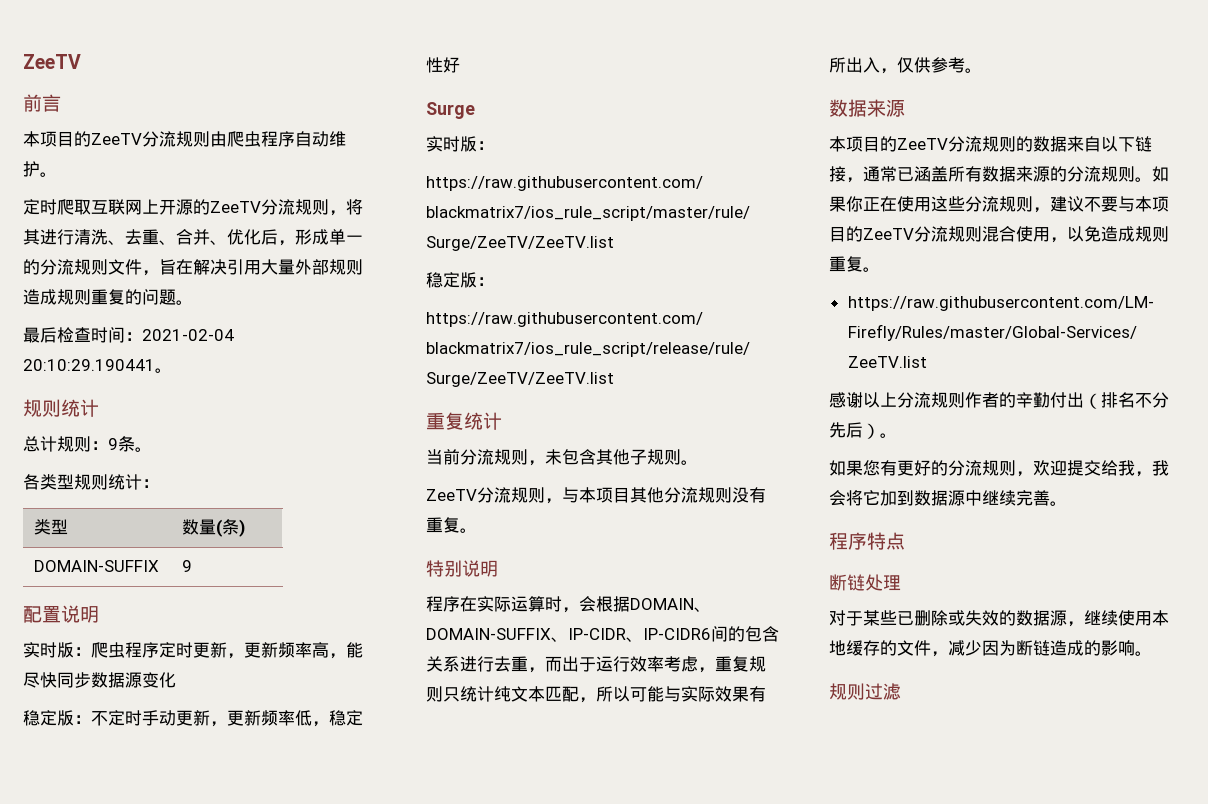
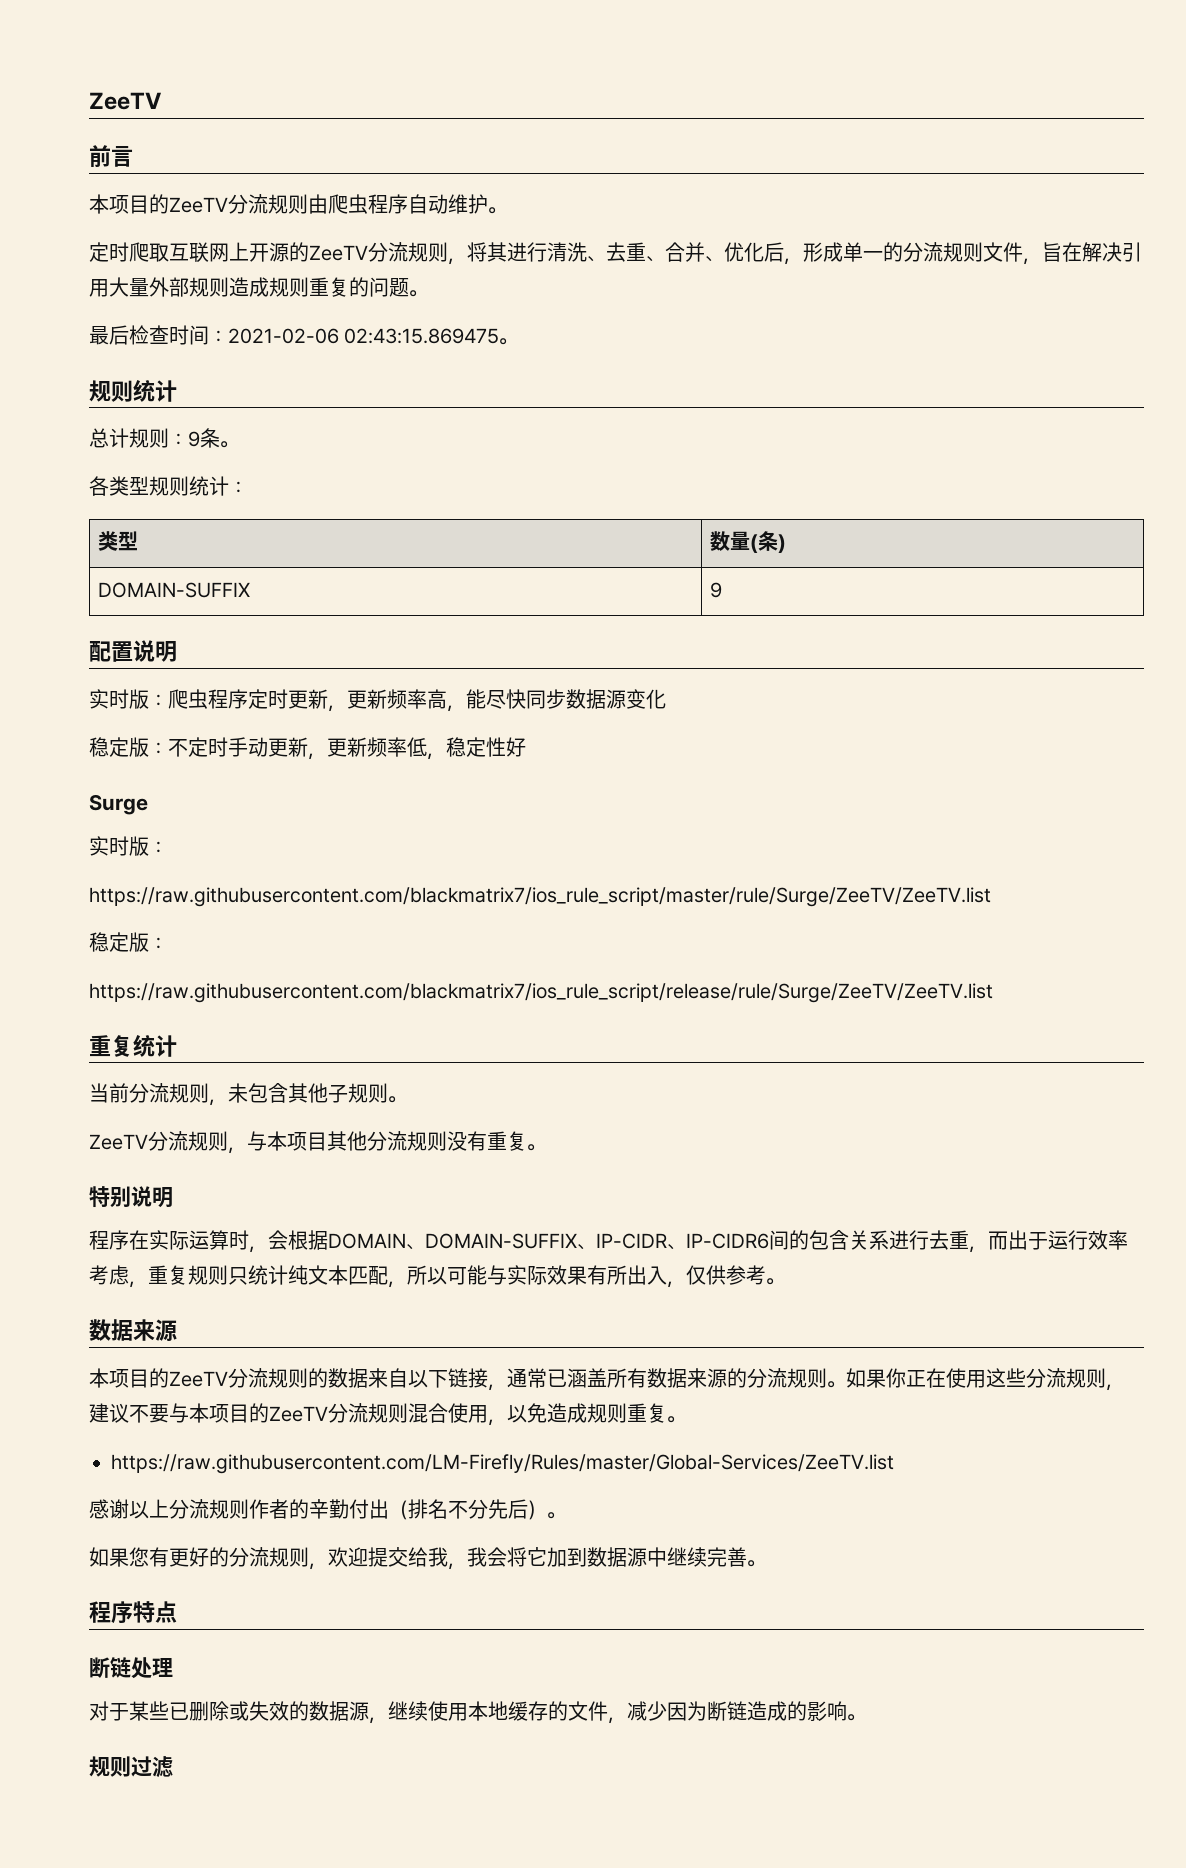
- 最后检查时间：2021-02-04 20:10:29.190441。
+ 最后检查时间：2021-02-06 02:43:15.869475。

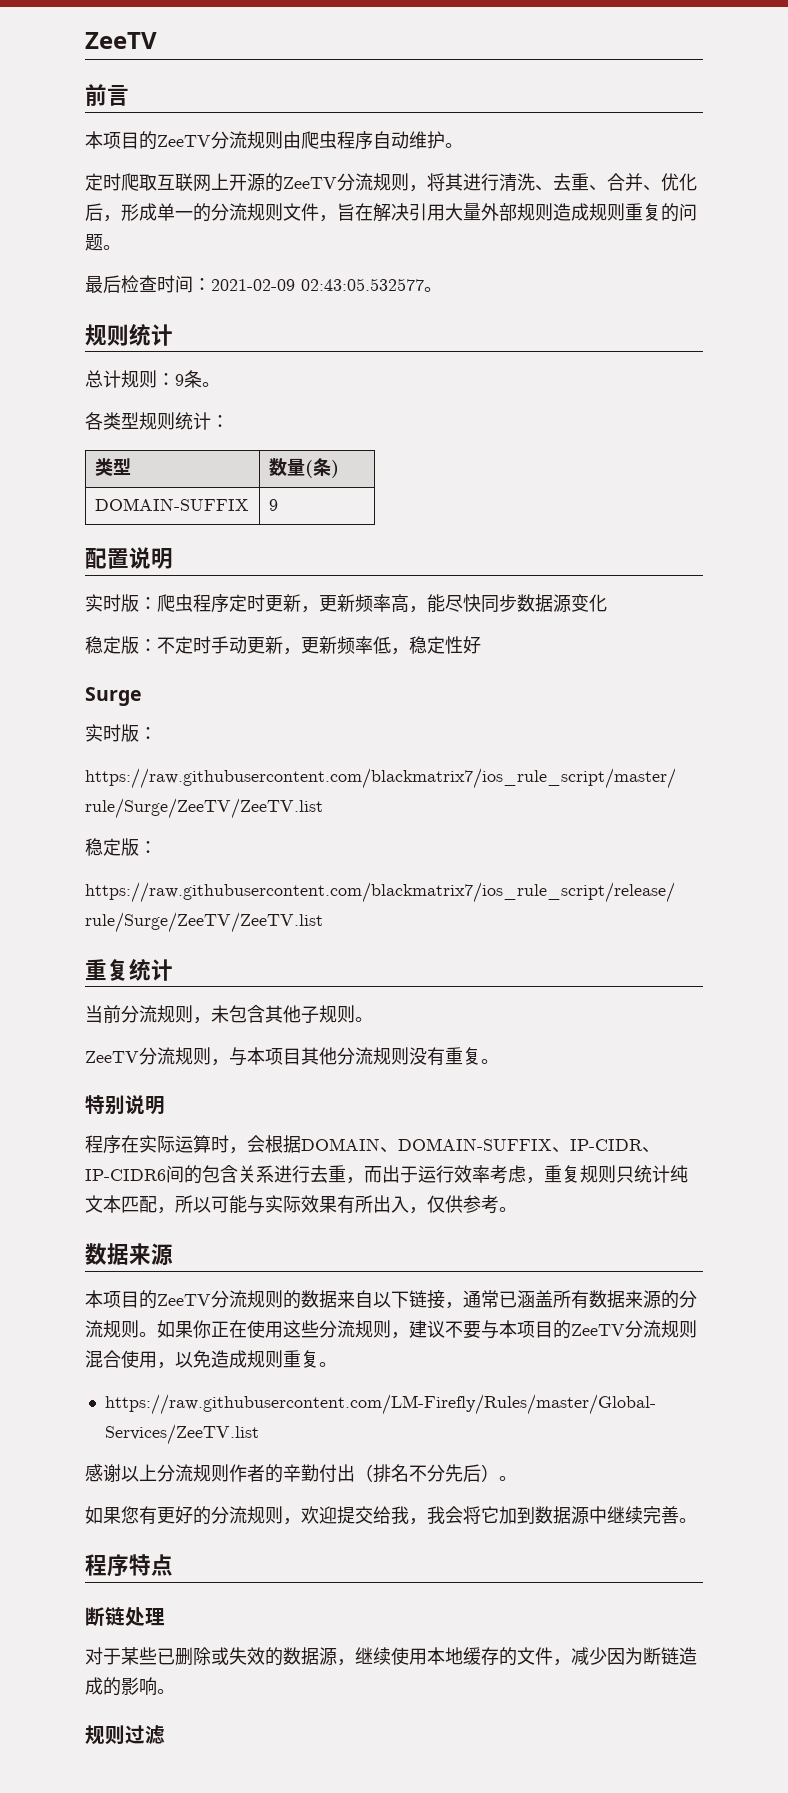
- 最后检查时间：2021-02-06 02:43:15.869475。
+ 最后检查时间：2021-02-09 02:43:05.532577。

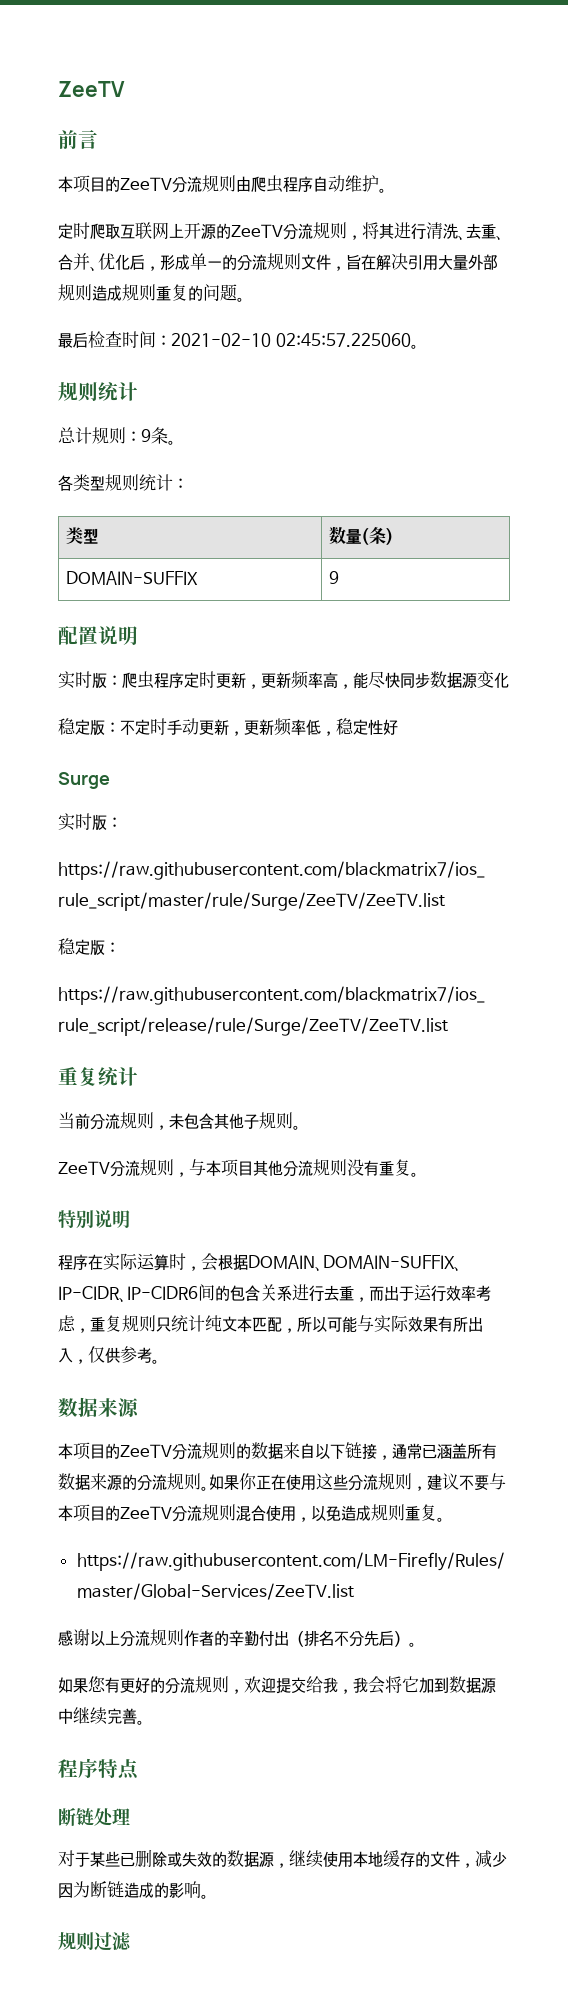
- 最后检查时间：2021-02-09 02:43:05.532577。
+ 最后检查时间：2021-02-10 02:45:57.225060。

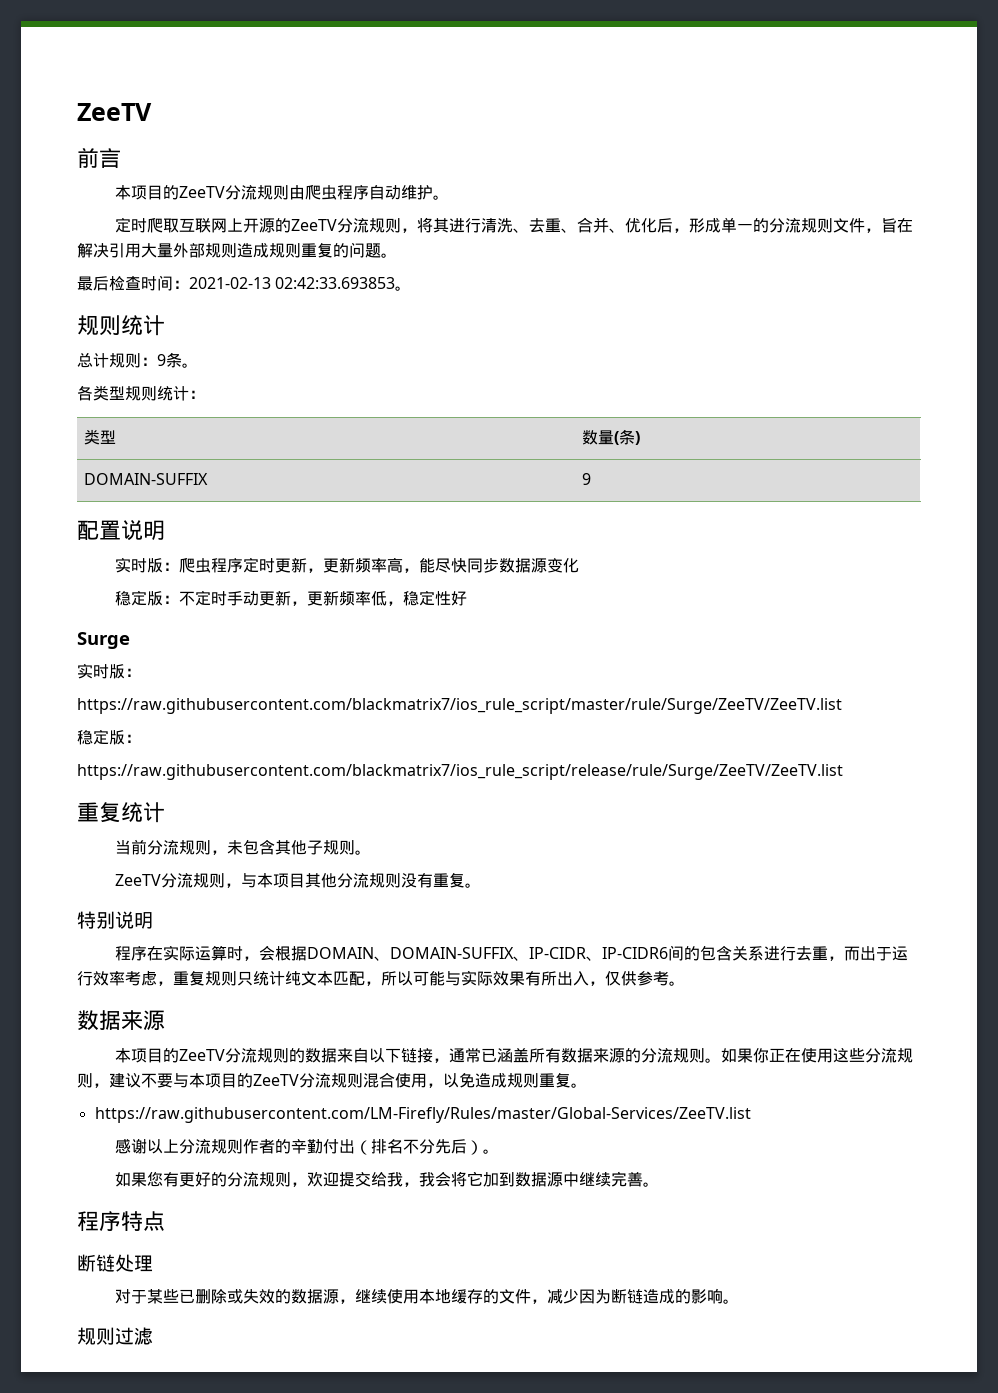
- 最后检查时间：2021-02-10 02:45:57.225060。
+ 最后检查时间：2021-02-13 02:42:33.693853。

